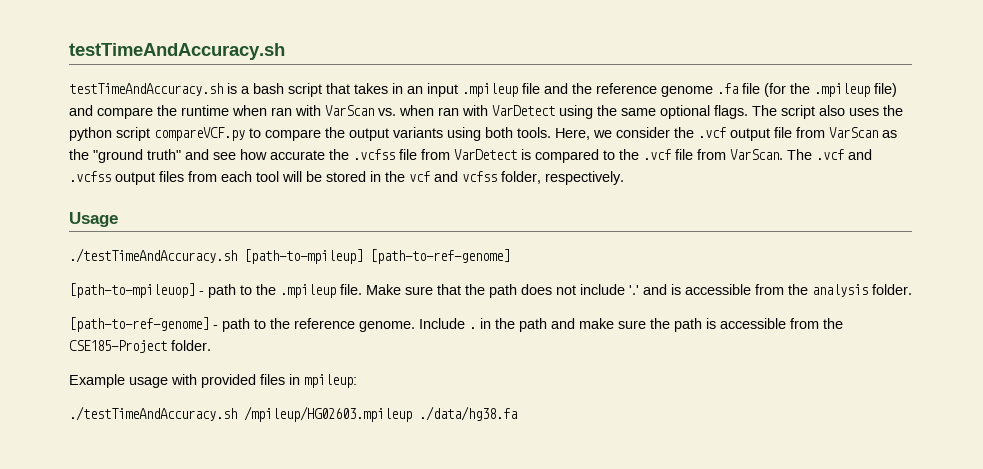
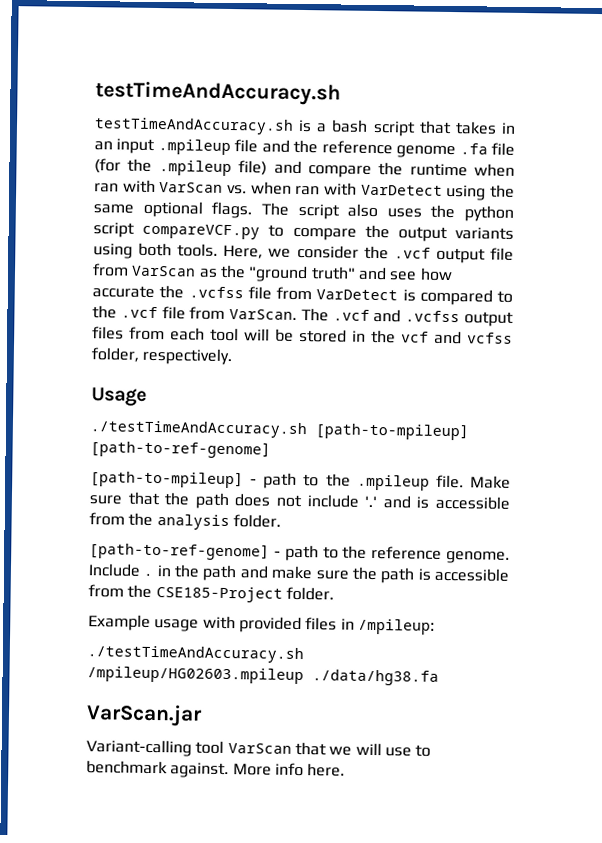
- [path-to-mpileuop] - path to the .mpileup file.
+ [path-to-mpileup] - path to the .mpileup file.
- Example usage with provided files in mpileup:
+ Example usage with provided files in /mpileup:
+ VarScan.jar
+ Variant-calling tool VarScan that we will use to benchmark against. More info here.

